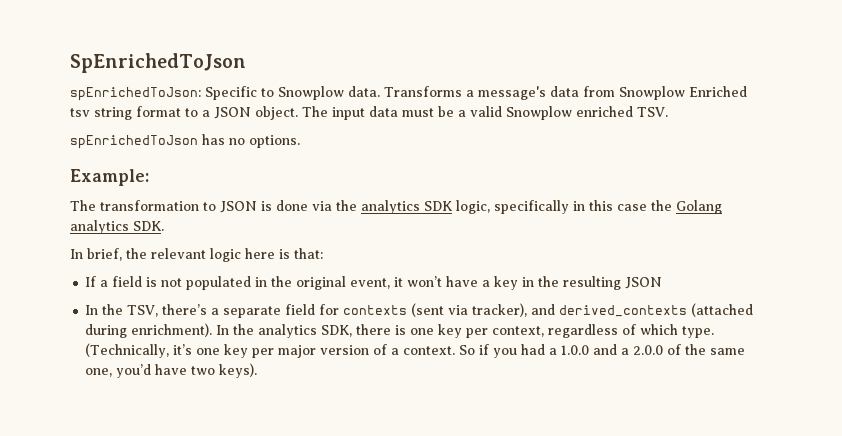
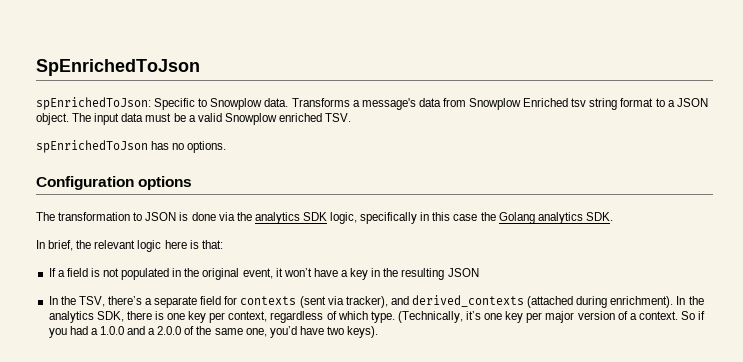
- Example:
+ Configuration options

